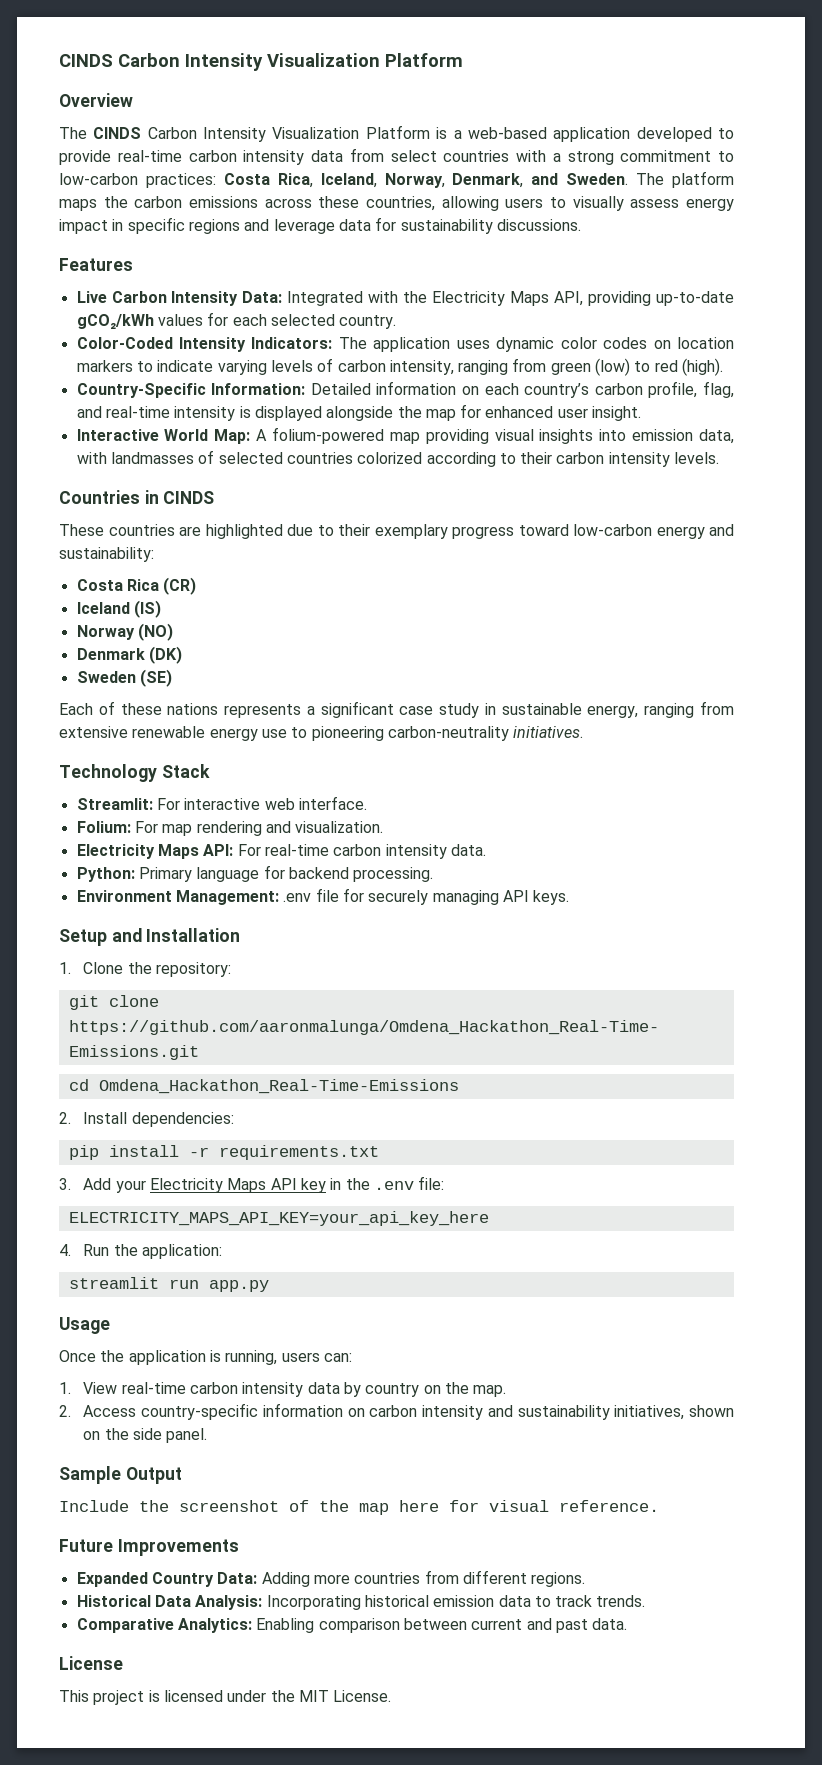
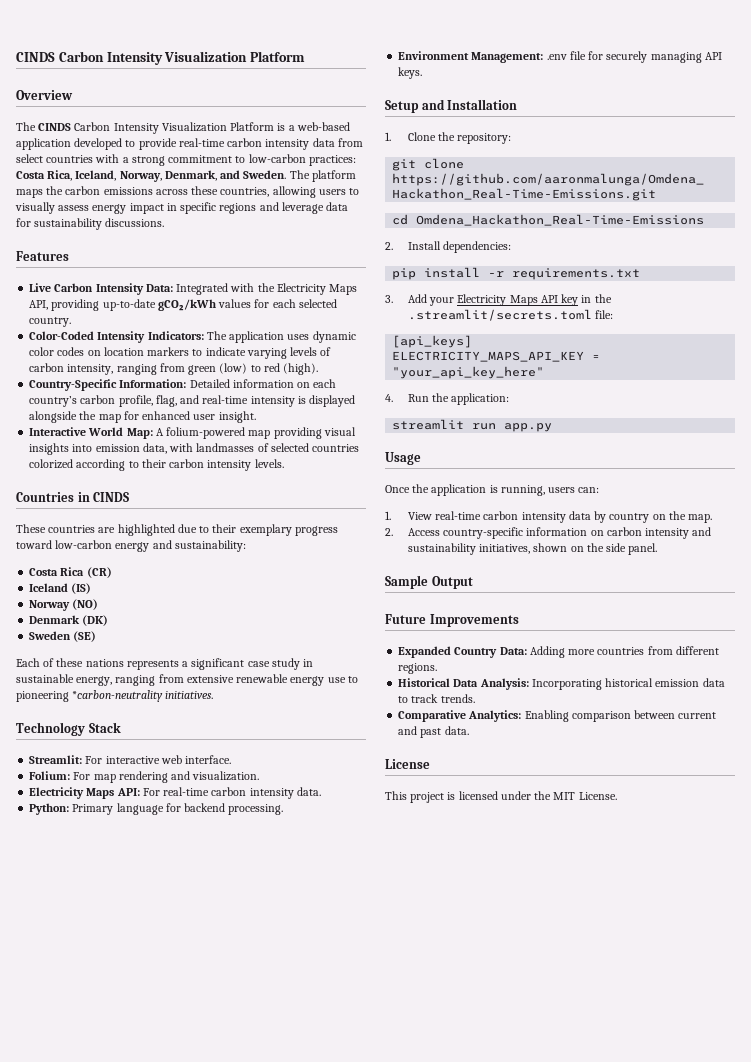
- Each of these nations represents a significant case study in sustainable energy, ranging from extensive renewable energy use to pioneering carbon-neutrality initiatives.
+ Each of these nations represents a significant case study in sustainable energy, ranging from extensive renewable energy use to pioneering *carbon-neutrality initiatives.
- 3. Add your Electricity Maps API key in the .env file:
+ 3. Add your Electricity Maps API key in the .streamlit/secrets.toml file:
- ELECTRICITY_MAPS_API_KEY=your_api_key_here
+ [api_keys]
+ ELECTRICITY_MAPS_API_KEY = "your_api_key_here"
- Include the screenshot of the map here for visual reference.

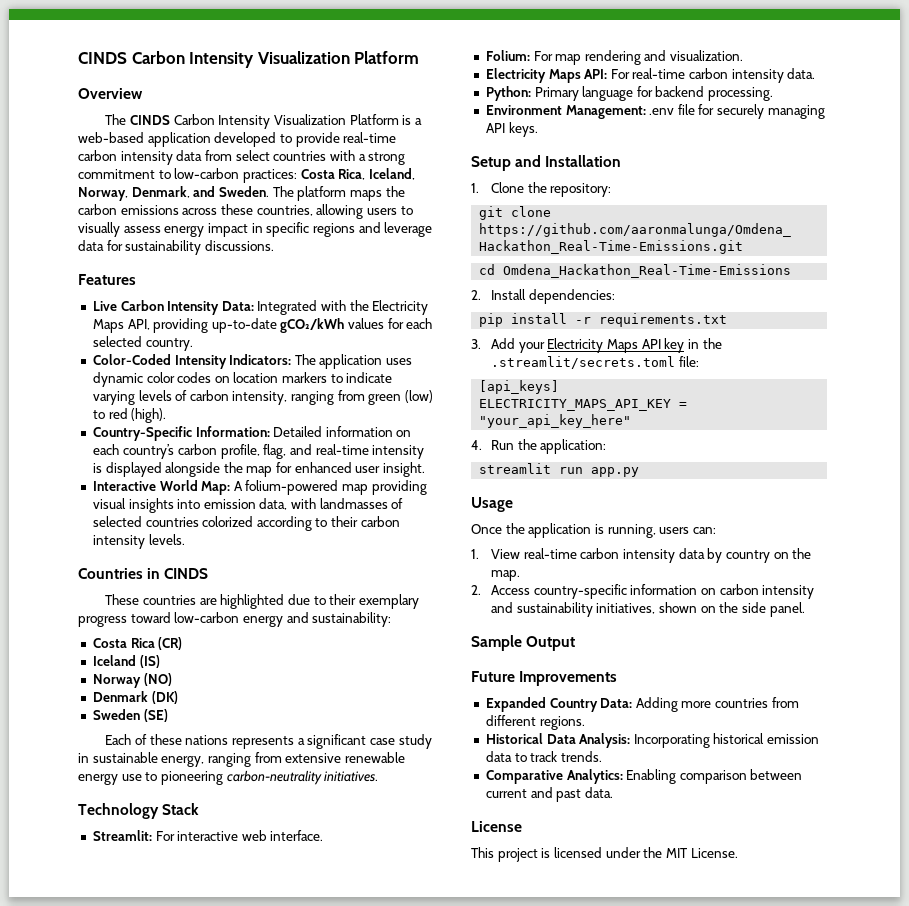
- Each of these nations represents a significant case study in sustainable energy, ranging from extensive renewable energy use to pioneering *carbon-neutrality initiatives.
+ Each of these nations represents a significant case study in sustainable energy, ranging from extensive renewable energy use to pioneering carbon-neutrality initiatives.

